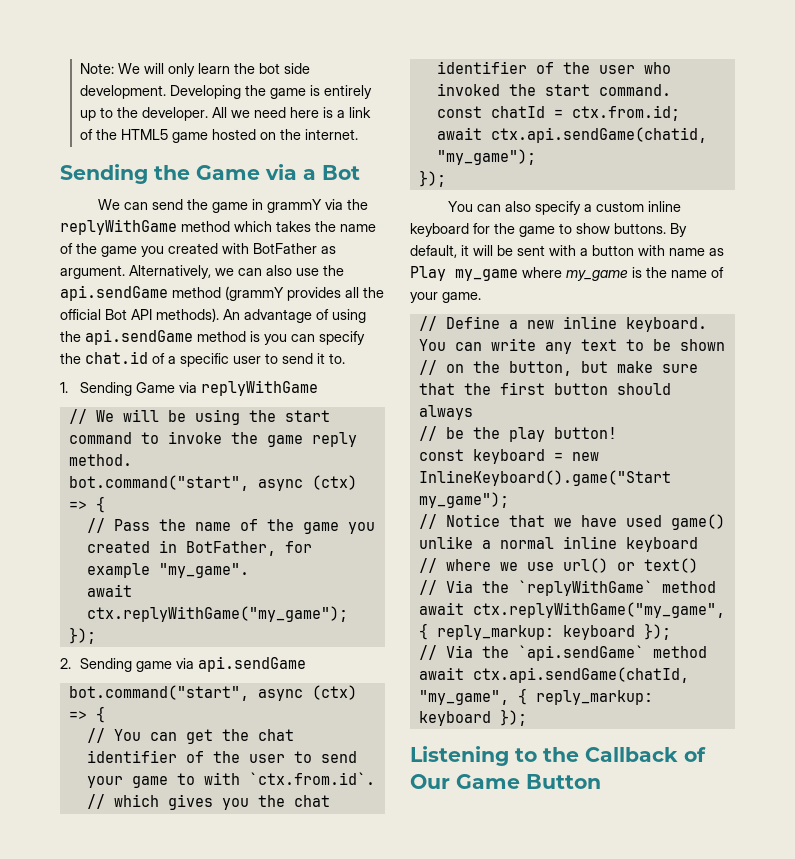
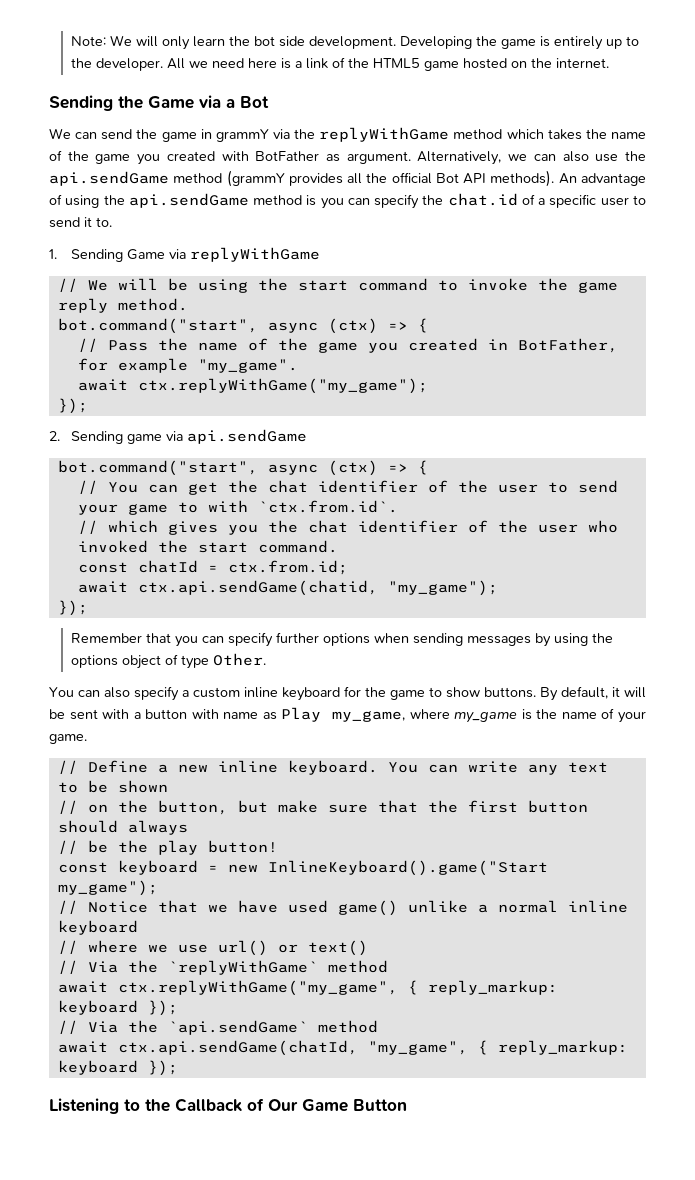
+ Remember that you can specify further options when sending messages by using the options object of type Other.
- By default, it will be sent with a button with name as Play my_game where my_game is the name of your game.
+ By default, it will be sent with a button with name as Play my_game, where my_game is the name of your game.

